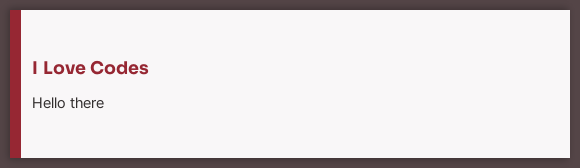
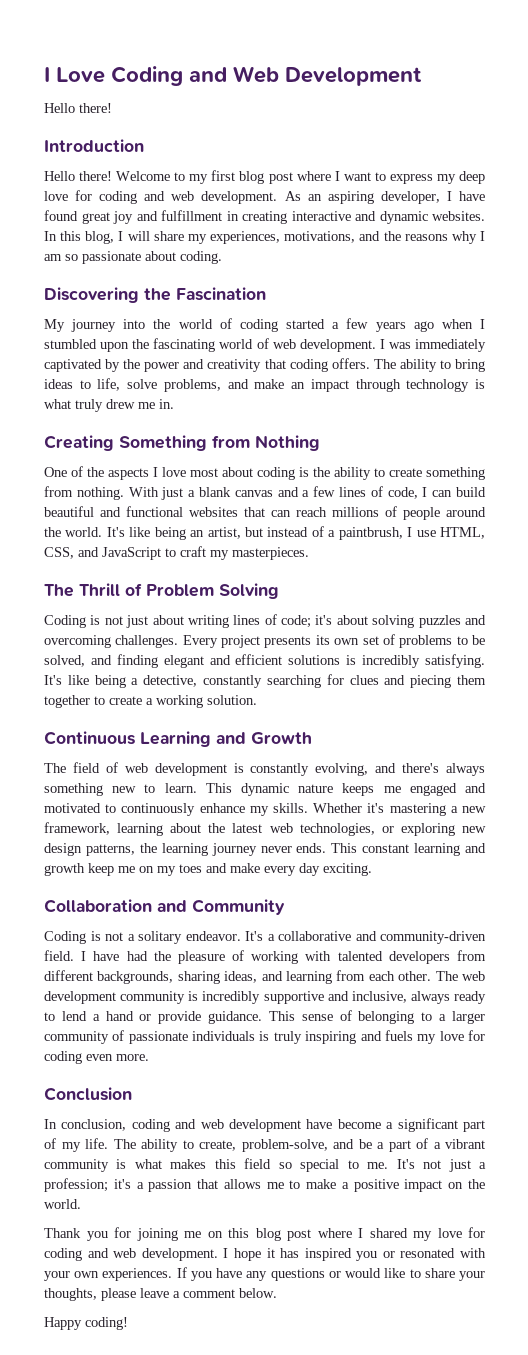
- I Love Codes
- Hello there
+ I Love Coding and Web Development
+ Hello there!
+ Introduction
+ Hello there! Welcome to my first blog post where I want to express my deep love for coding and web development. As an aspiring developer, I have found great joy and fulfillment in creating interactive and dynamic websites. In this blog, I will share my experiences, motivations, and the reasons why I am so passionate about coding.
+ Discovering the Fascination
+ My journey into the world of coding started a few years ago when I stumbled upon the fascinating world of web development. I was immediately captivated by the power and creativity that coding offers. The ability to bring ideas to life, solve problems, and make an impact through technology is what truly drew me in.
+ Creating Something from Nothing
+ One of the aspects I love most about coding is the ability to create something from nothing. With just a blank canvas and a few lines of code, I can build beautiful and functional websites that can reach millions of people around the world. It's like being an artist, but instead of a paintbrush, I use HTML, CSS, and JavaScript to craft my masterpieces.
+ The Thrill of Problem Solving
+ Coding is not just about writing lines of code; it's about solving puzzles and overcoming challenges. Every project presents its own set of problems to be solved, and finding elegant and efficient solutions is incredibly satisfying. It's like being a detective, constantly searching for clues and piecing them together to create a working solution.
+ Continuous Learning and Growth
+ The field of web development is constantly evolving, and there's always something new to learn. This dynamic nature keeps me engaged and motivated to continuously enhance my skills. Whether it's mastering a new framework, learning about the latest web technologies, or exploring new design patterns, the learning journey never ends. This constant learning and growth keep me on my toes and make every day exciting.
+ Collaboration and Community
+ Coding is not a solitary endeavor. It's a collaborative and community-driven field. I have had the pleasure of working with talented developers from different backgrounds, sharing ideas, and learning from each other. The web development community is incredibly supportive and inclusive, always ready to lend a hand or provide guidance. This sense of belonging to a larger community of passionate individuals is truly inspiring and fuels my love for coding even more.
+ Conclusion
+ In conclusion, coding and web development have become a significant part of my life. The ability to create, problem-solve, and be a part of a vibrant community is what makes this field so special to me. It's not just a profession; it's a passion that allows me to make a positive impact on the world.
+ Thank you for joining me on this blog post where I shared my love for coding and web development. I hope it has inspired you or resonated with your own experiences. If you have any questions or would like to share your thoughts, please leave a comment below.
+ Happy coding!

